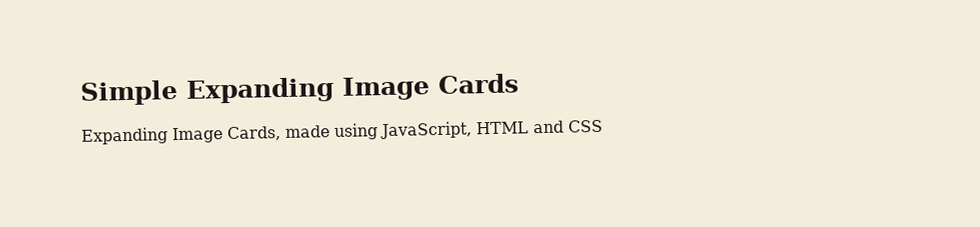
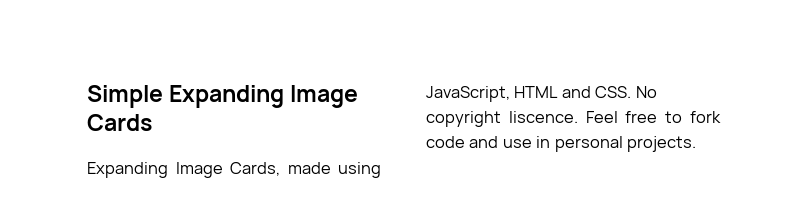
- Expanding Image Cards, made using JavaScript, HTML and CSS
+ Expanding Image Cards, made using JavaScript, HTML and CSS. No copyright liscence. Feel free to fork code and use in personal projects.

